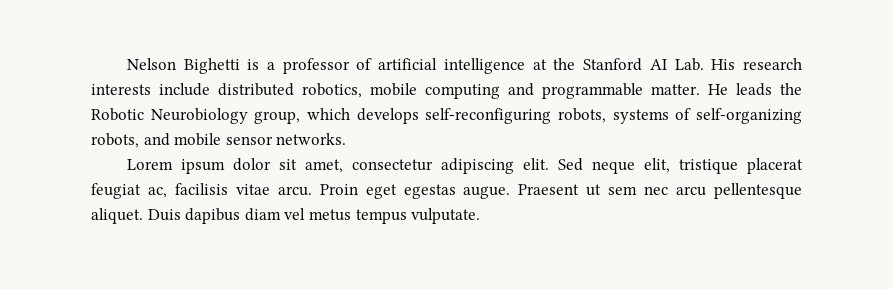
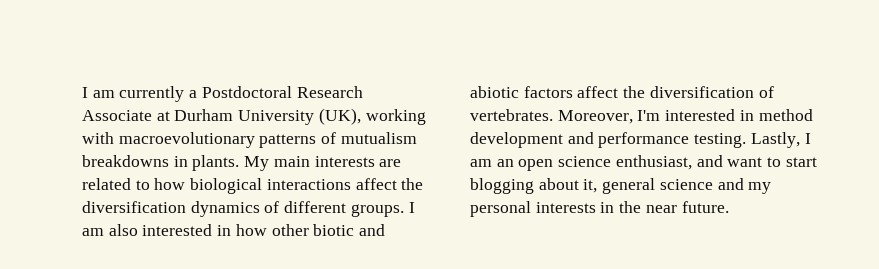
- Nelson Bighetti is a professor of artificial intelligence at the Stanford AI Lab. His research interests include distributed robotics, mobile computing and programmable matter. He leads the Robotic Neurobiology group, which develops self-reconfiguring robots, systems of self-organizing robots, and mobile sensor networks.
- Lorem ipsum dolor sit amet, consectetur adipiscing elit. Sed neque elit, tristique placerat feugiat ac, facilisis vitae arcu. Proin eget egestas augue. Praesent ut sem nec arcu pellentesque aliquet. Duis dapibus diam vel metus tempus vulputate.
+ I am currently a Postdoctoral Research Associate at Durham University (UK), working with macroevolutionary patterns of mutualism breakdowns in plants. My main interests are related to how biological interactions affect the diversification dynamics of different groups. I am also interested in how other biotic and abiotic factors affect the diversification of vertebrates. Moreover, I'm interested in method development and performance testing. Lastly, I am an open science enthusiast, and want to start blogging about it, general science and my personal interests in the near future.

